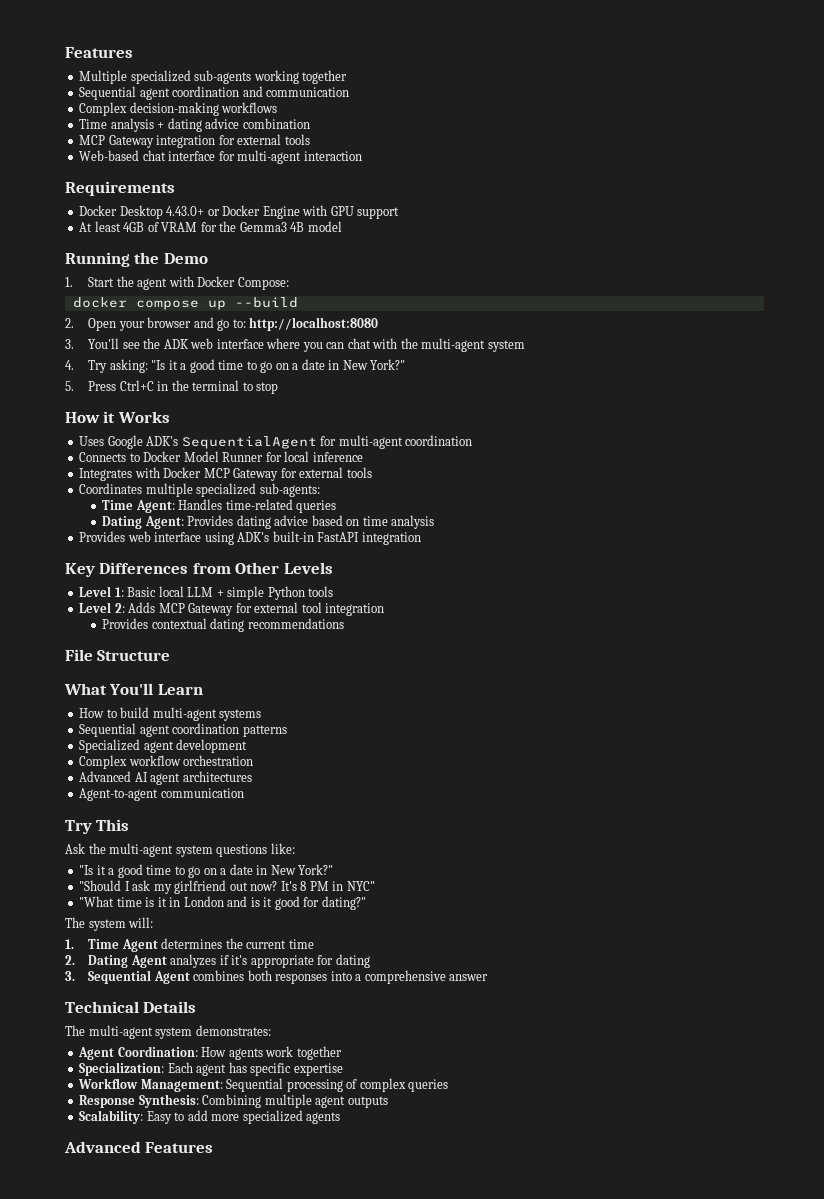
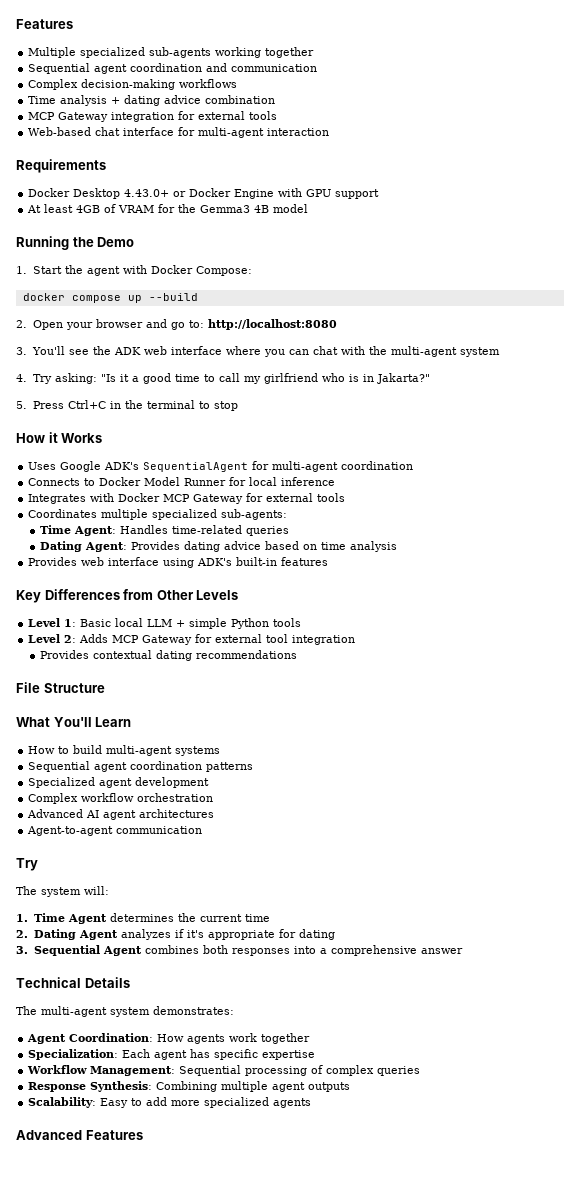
- 4. Try asking: "Is it a good time to go on a date in New York?"
+ 4. Try asking: "Is it a good time to call my girlfriend who is in Jakarta?"
- Provides web interface using ADK's built-in FastAPI integration
+ Provides web interface using ADK's built-in features
  Agent-to-agent communication
- Try This
- Ask the multi-agent system questions like:
- "Is it a good time to go on a date in New York?"
- "Should I ask my girlfriend out now? It's 8 PM in NYC"
- "What time is it in London and is it good for dating?"
+ Try

